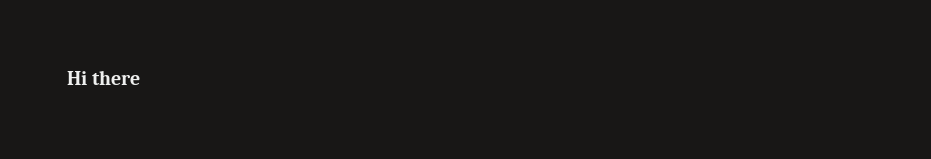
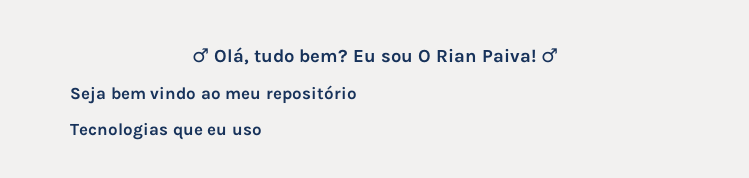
- Hi there
+ ♂ Olá, tudo bem? Eu sou O Rian Paiva! ♂
+ Seja bem vindo ao meu repositório
+ Tecnologias que eu uso

